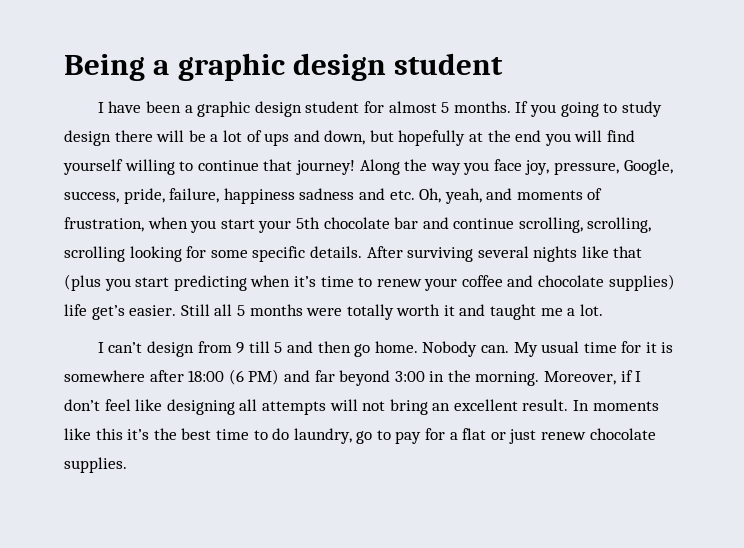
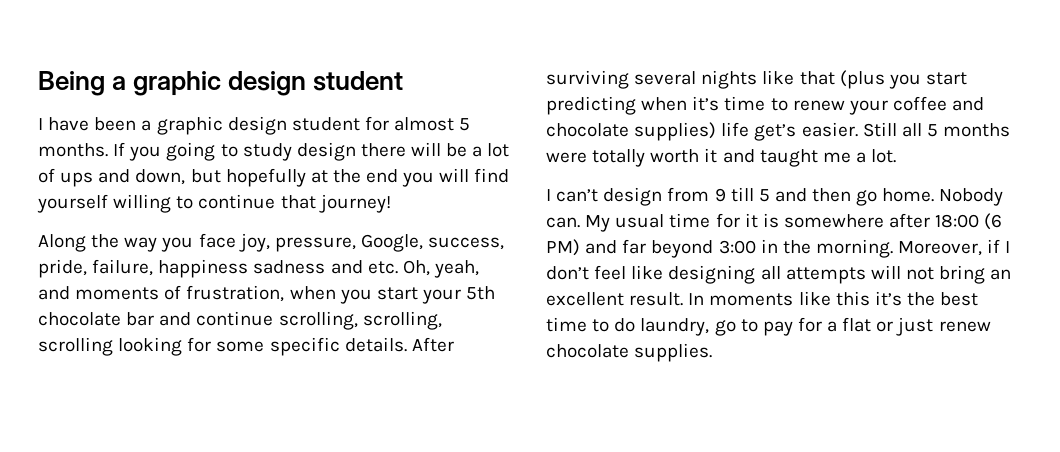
- If you going to study design there will be a lot of ups and down, but hopefully at the end you will find yourself willing to continue that journey! Along the way you face joy, pressure, Google, success, pride, failure, happiness sadness and etc. Oh, yeah, and moments of frustration, when you start your 5th chocolate bar and continue scrolling, scrolling, scrolling looking for some specific details.
+ If you going to study design there will be a lot of ups and down, but hopefully at the end you will find yourself willing to continue that journey!
+ Along the way you face joy, pressure, Google, success, pride, failure, happiness sadness and etc. Oh, yeah, and moments of frustration, when you start your 5th chocolate bar and continue scrolling, scrolling, scrolling looking for some specific details.

